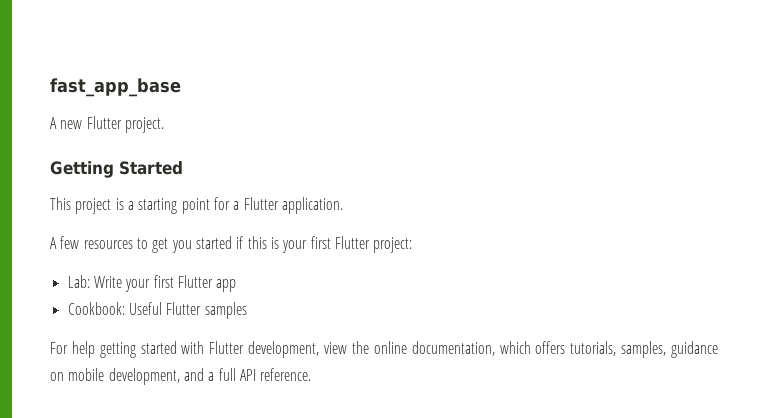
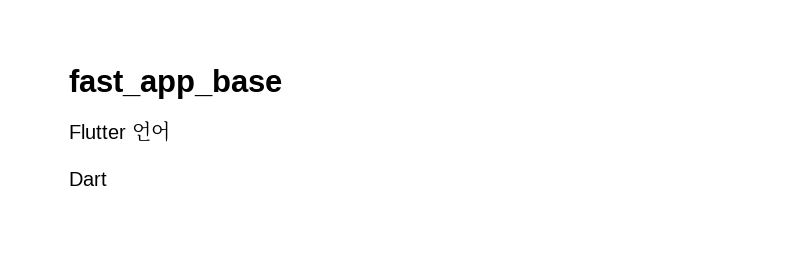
- A new Flutter project.
- Getting Started
- This project is a starting point for a Flutter application.
- A few resources to get you started if this is your first Flutter project:
- Lab: Write your first Flutter app
- Cookbook: Useful Flutter samples
- For help getting started with Flutter development, view the online documentation, which offers tutorials, samples, guidance on mobile development, and a full API reference.
+ Flutter 언어
+ Dart

